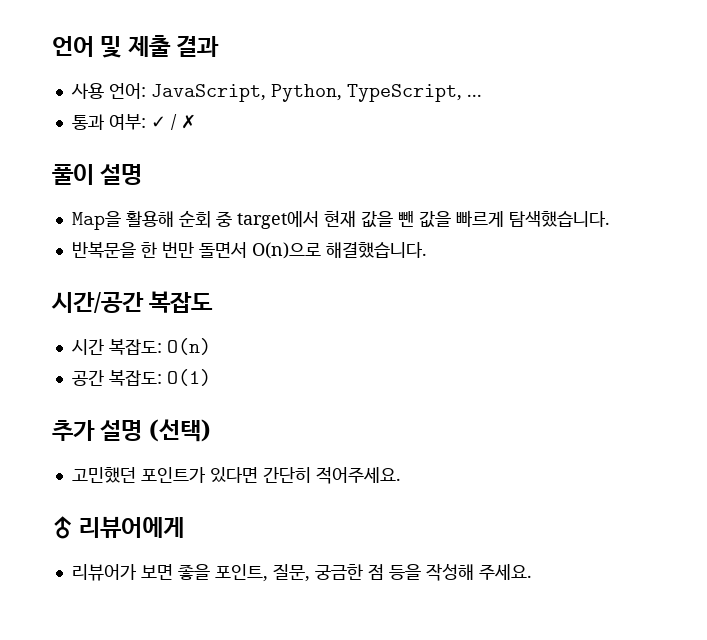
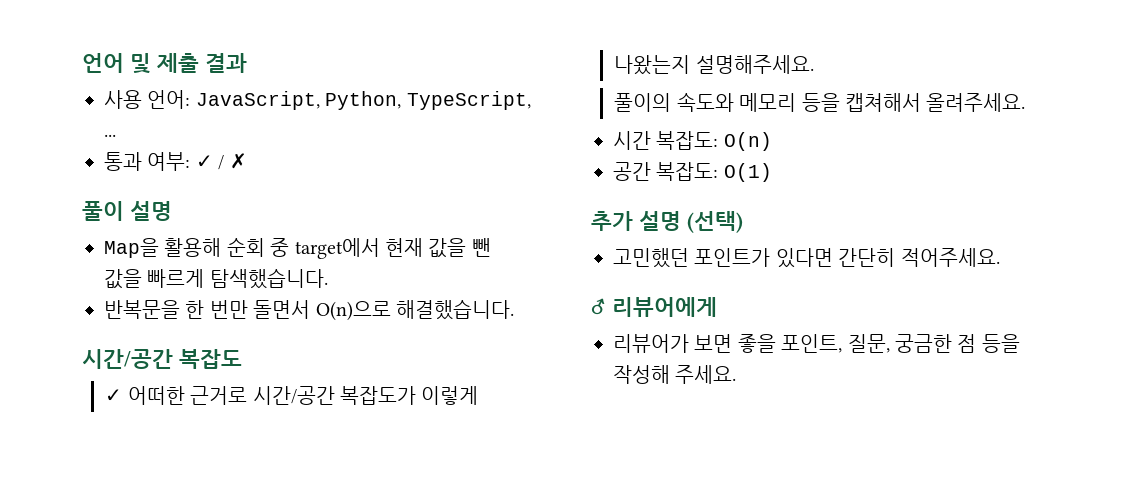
+ ✓ 어떠한 근거로 시간/공간 복잡도가 이렇게 나왔는지 설명해주세요.
+ 풀이의 속도와 메모리 등을 캡쳐해서 올려주세요.

